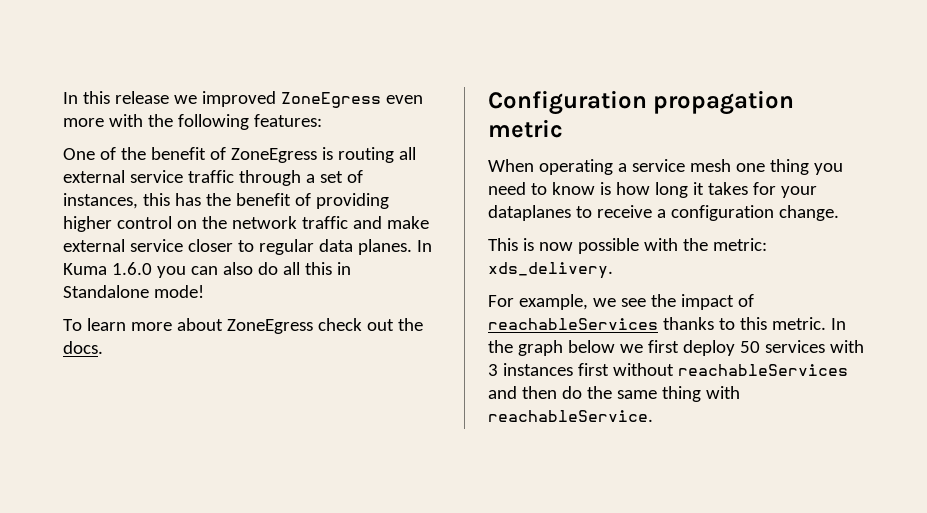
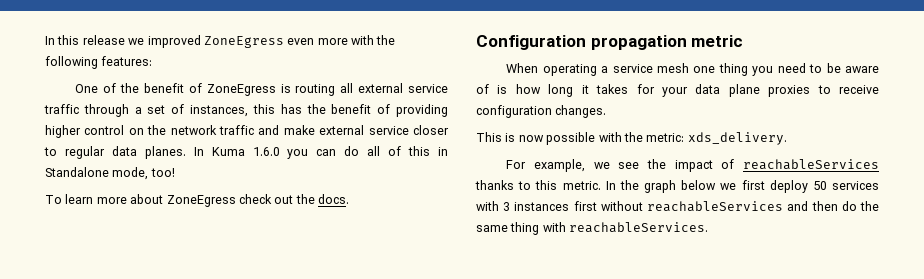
- In Kuma 1.6.0 you can also do all this in Standalone mode!
+ In Kuma 1.6.0 you can do all of this in Standalone mode, too!
- When operating a service mesh one thing you need to know is how long it takes for your dataplanes to receive a configuration change.
+ When operating a service mesh one thing you need to be aware of is how long it takes for your data plane proxies to receive configuration changes.
- In the graph below we first deploy 50 services with 3 instances first without reachableServices and then do the same thing with reachableService.
+ In the graph below we first deploy 50 services with 3 instances first without reachableServices and then do the same thing with reachableServices.

